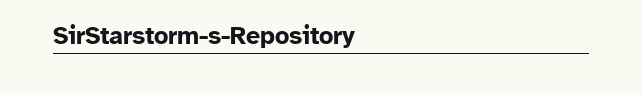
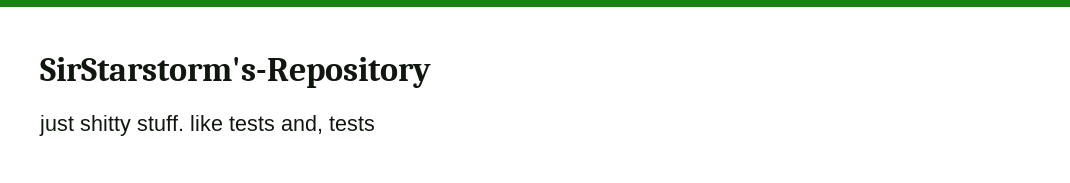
- SirStarstorm-s-Repository
+ SirStarstorm's-Repository
+ just shitty stuff. like tests and, tests

